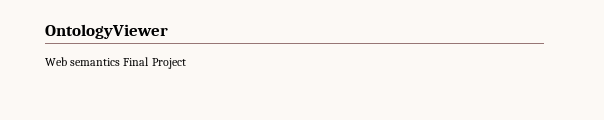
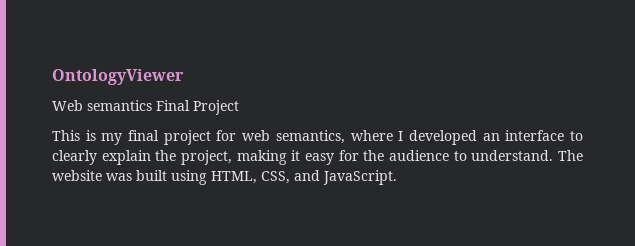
+ This is my final project for web semantics, where I developed an interface to clearly explain the project, making it easy for the audience to understand. The website was built using HTML, CSS, and JavaScript.

